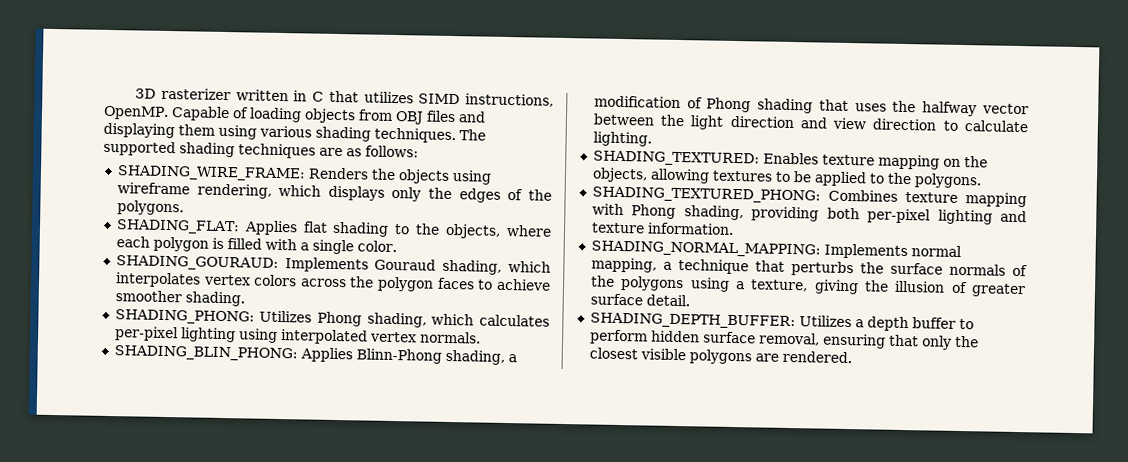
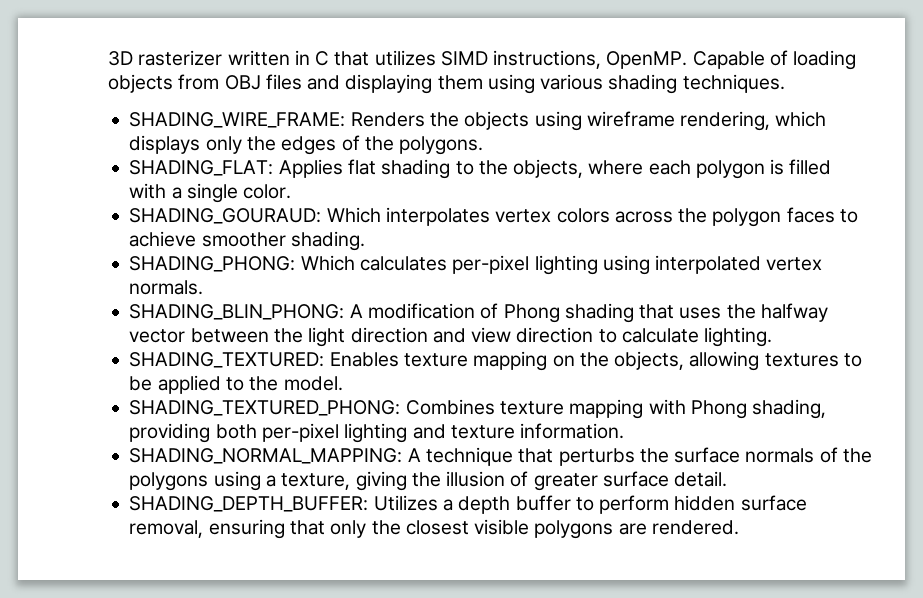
- The supported shading techniques are as follows:
- SHADING_GOURAUD: Implements Gouraud shading, which interpolates vertex colors across the polygon faces to achieve smoother shading.
+ SHADING_GOURAUD: Which interpolates vertex colors across the polygon faces to achieve smoother shading.
- SHADING_PHONG: Utilizes Phong shading, which calculates per-pixel lighting using interpolated vertex normals.
+ SHADING_PHONG: Which calculates per-pixel lighting using interpolated vertex normals.
- SHADING_BLIN_PHONG: Applies Blinn-Phong shading, a modification of Phong shading that uses the halfway vector between the light direction and view direction to calculate lighting.
+ SHADING_BLIN_PHONG: A modification of Phong shading that uses the halfway vector between the light direction and view direction to calculate lighting.
- SHADING_TEXTURED: Enables texture mapping on the objects, allowing textures to be applied to the polygons.
+ SHADING_TEXTURED: Enables texture mapping on the objects, allowing textures to be applied to the model.
- SHADING_NORMAL_MAPPING: Implements normal mapping, a technique that perturbs the surface normals of the polygons using a texture, giving the illusion of greater surface detail.
+ SHADING_NORMAL_MAPPING: A technique that perturbs the surface normals of the polygons using a texture, giving the illusion of greater surface detail.

